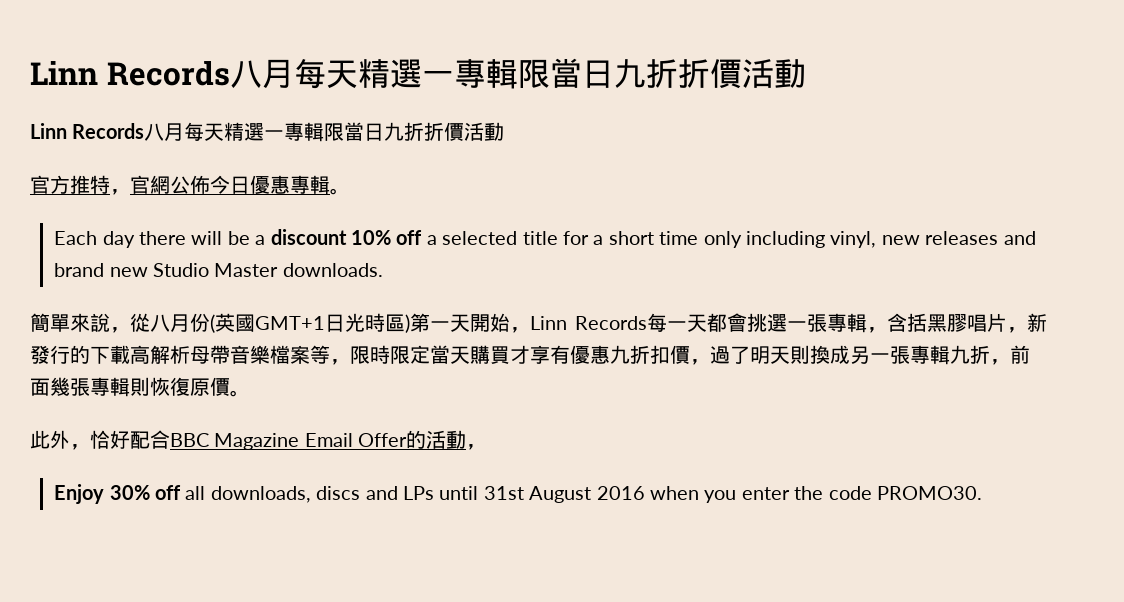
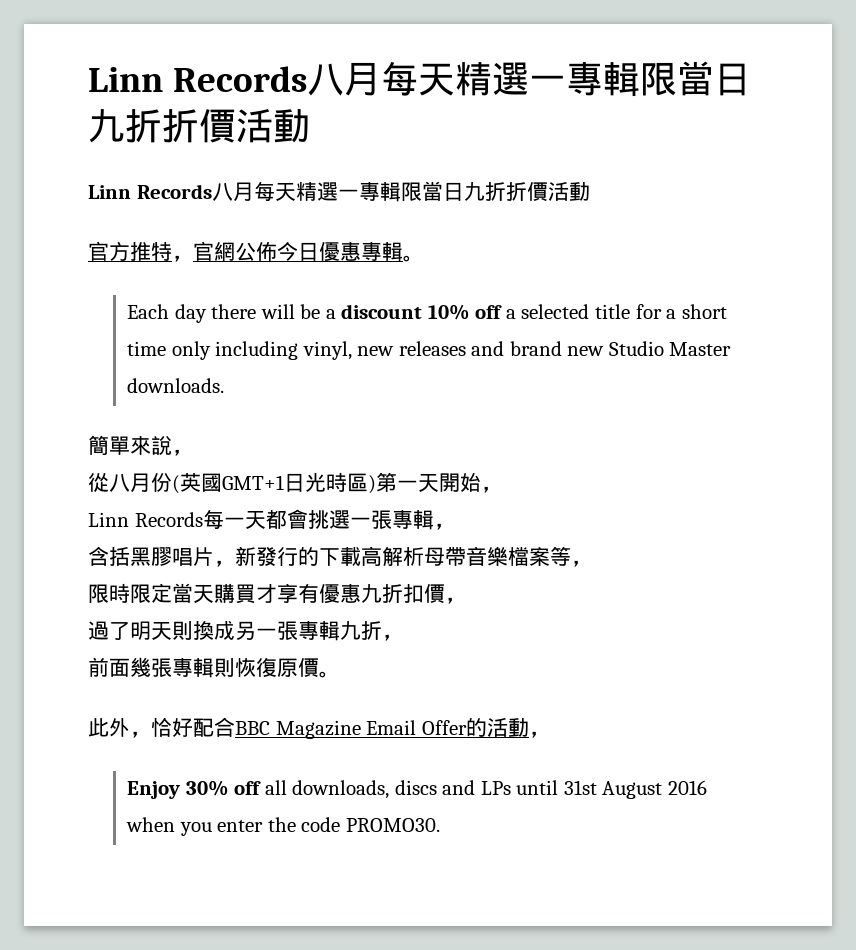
- 簡單來說，從八月份(英國GMT+1日光時區)第一天開始，Linn Records每一天都會挑選一張專輯，含括黑膠唱片，新發行的下載高解析母帶音樂檔案等，限時限定當天購買才享有優惠九折扣價，過了明天則換成另一張專輯九折，前面幾張專輯則恢復原價。
+ 簡單來說，
+ 從八月份(英國GMT+1日光時區)第一天開始，
+ Linn Records每一天都會挑選一張專輯，
+ 含括黑膠唱片，新發行的下載高解析母帶音樂檔案等，
+ 限時限定當天購買才享有優惠九折扣價，
+ 過了明天則換成另一張專輯九折，
+ 前面幾張專輯則恢復原價。

